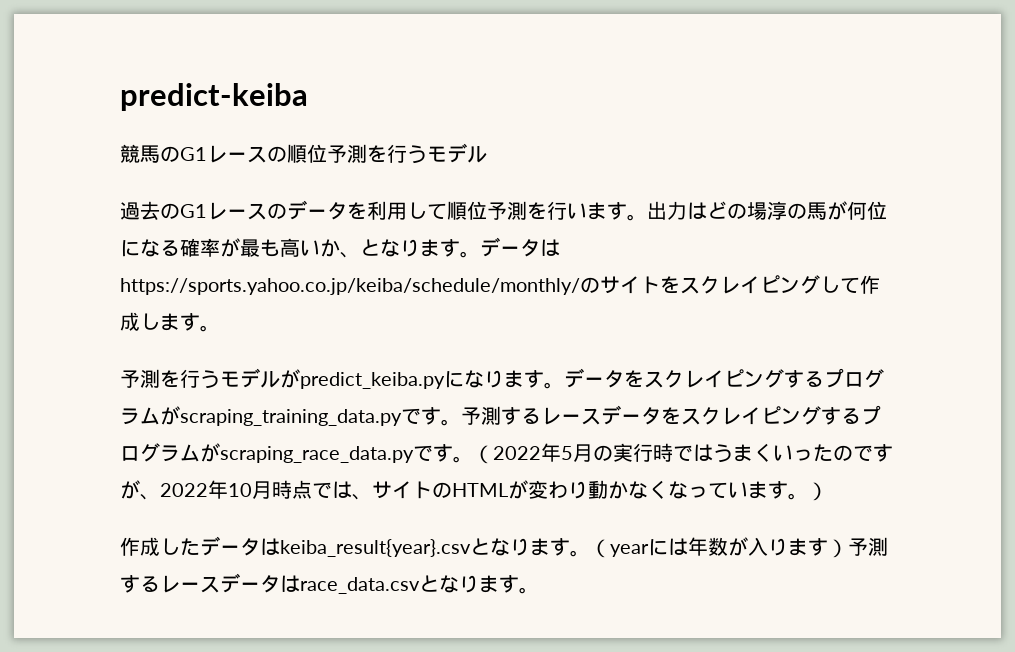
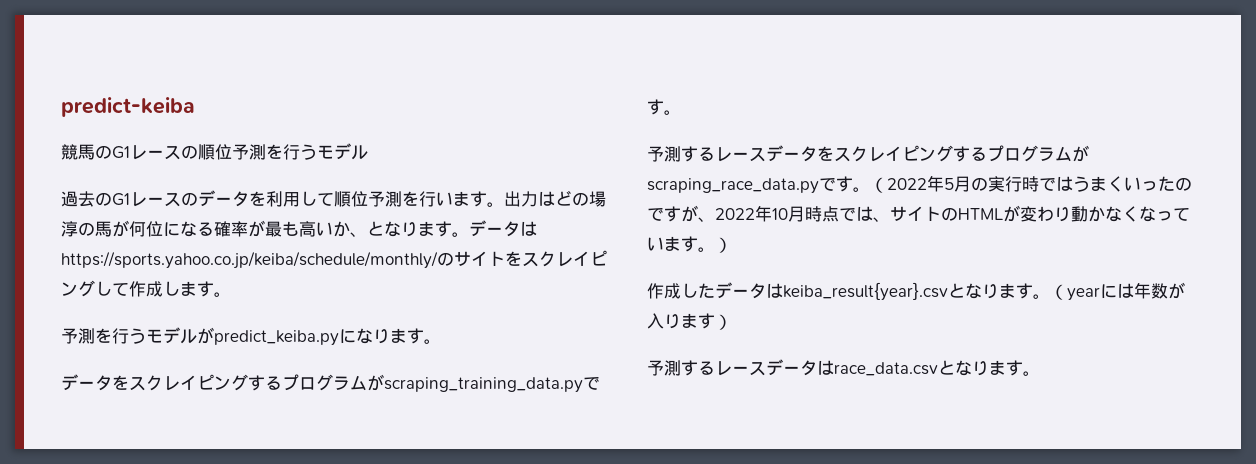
- 予測を行うモデルがpredict_keiba.pyになります。データをスクレイピングするプログラムがscraping_training_data.pyです。予測するレースデータをスクレイピングするプログラムがscraping_race_data.pyです。
+ 予測を行うモデルがpredict_keiba.pyになります。
+ データをスクレイピングするプログラムがscraping_training_data.pyです。
+ 予測するレースデータをスクレイピングするプログラムがscraping_race_data.pyです。
- （yearには年数が入ります）予測するレースデータはrace_data.csvとなります。
+ （yearには年数が入ります）
+ 予測するレースデータはrace_data.csvとなります。

